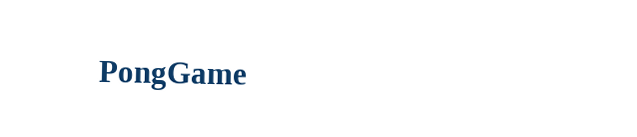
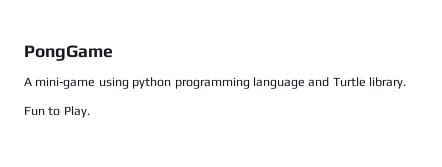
+ A mini-game using python programming language and Turtle library.
+ Fun to Play.

